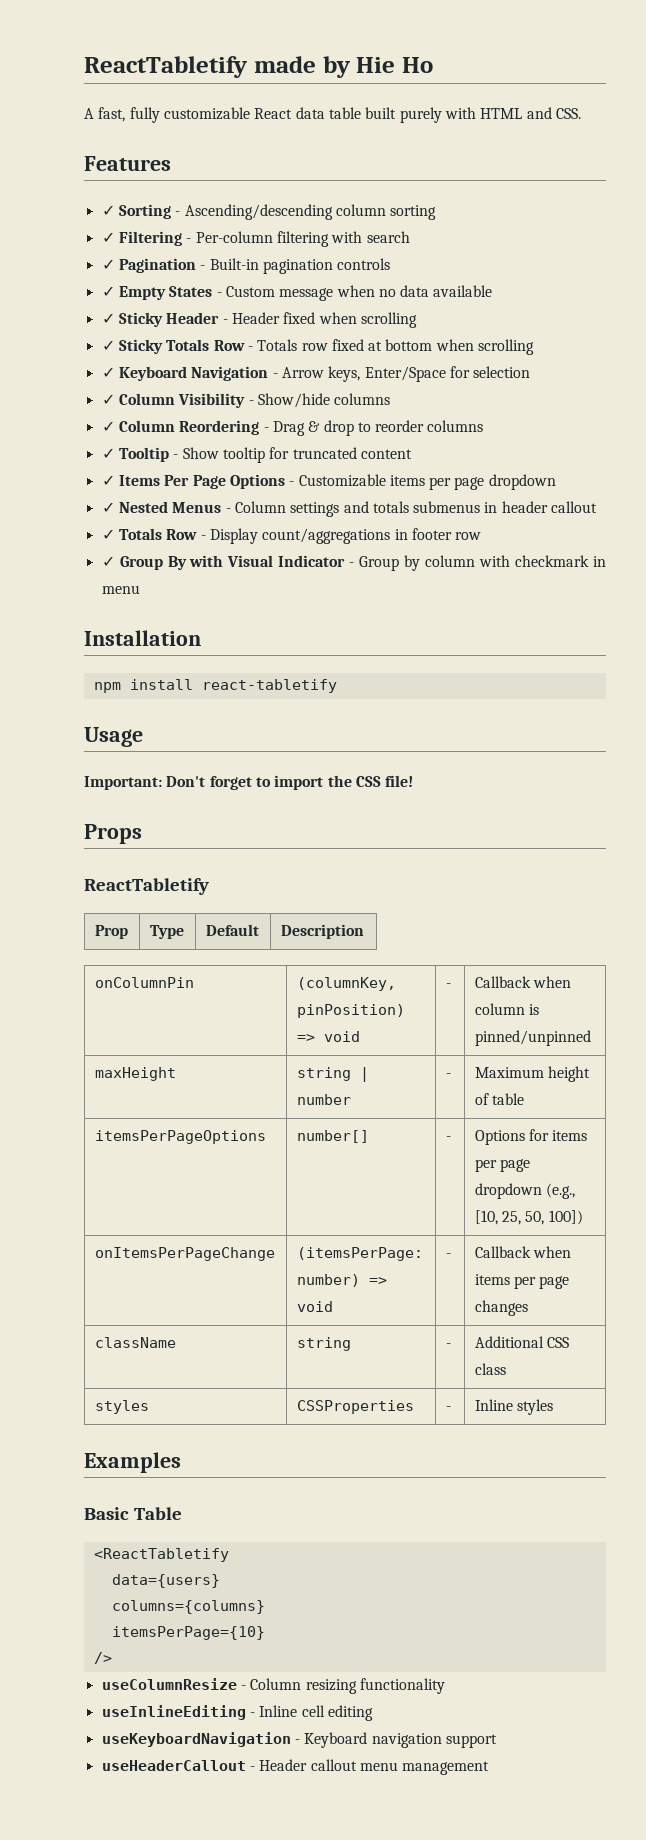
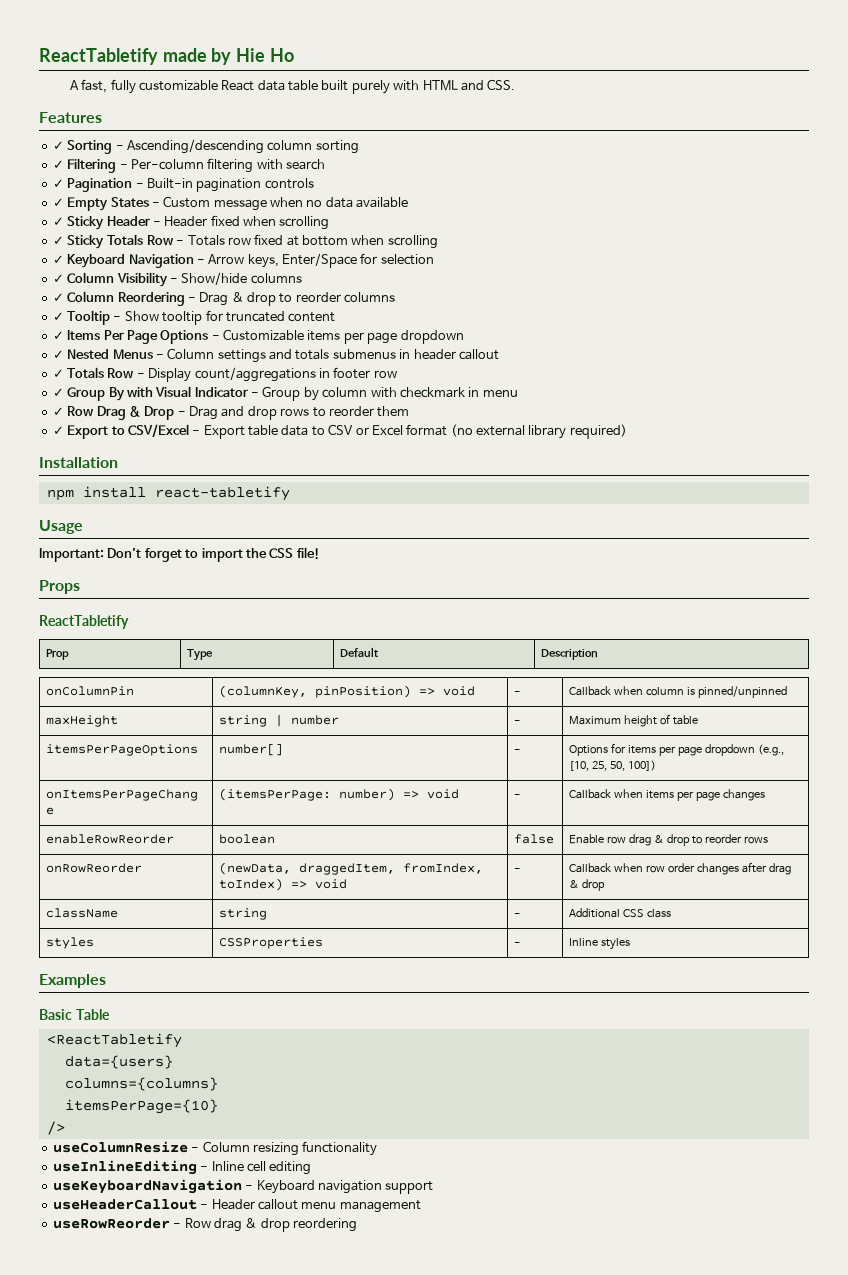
+ ✓ Row Drag & Drop - Drag and drop rows to reorder them
+ ✓ Export to CSV/Excel - Export table data to CSV or Excel format (no external library required)
+ enableRowReorder | boolean | false | Enable row drag & drop to reorder rows
+ onRowReorder | (newData, draggedItem, fromIndex, toIndex) => void | - | Callback when row order changes after drag & drop
+ useRowReorder - Row drag & drop reordering

